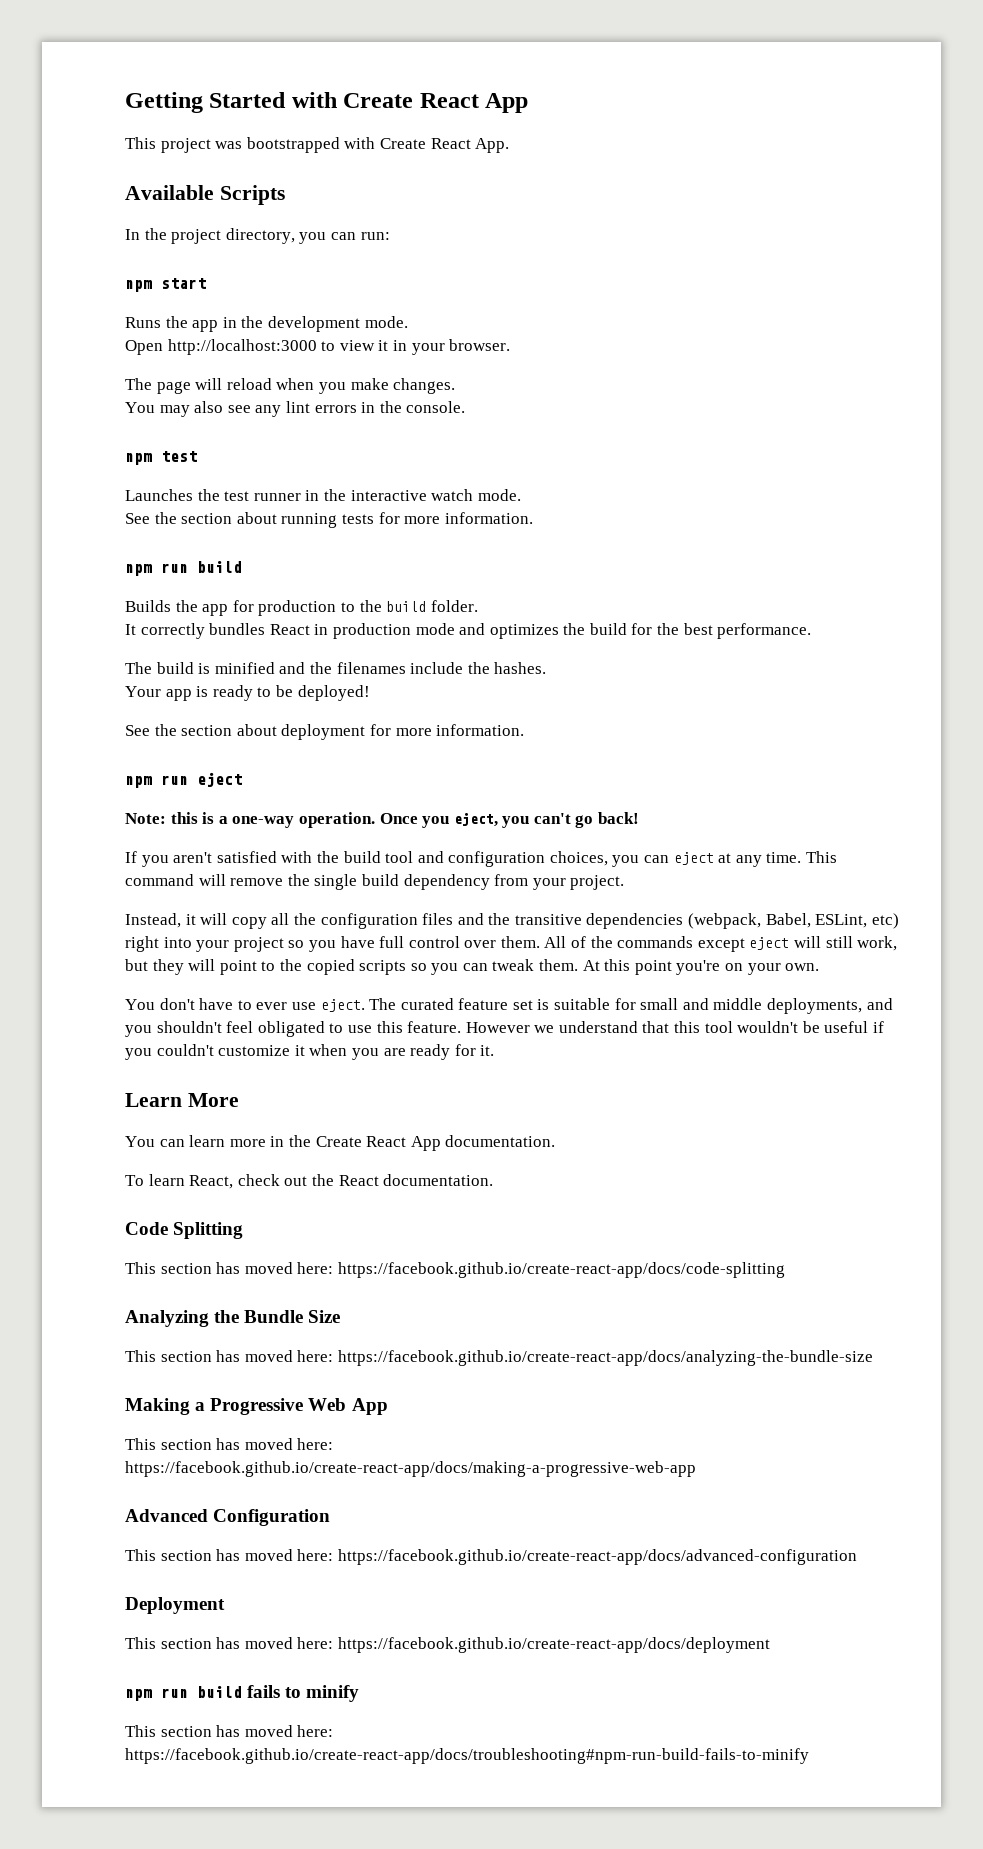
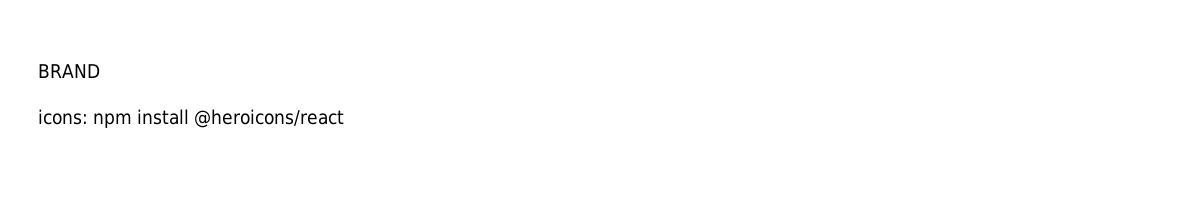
- Getting Started with Create React App
- This project was bootstrapped with Create React App.
- Available Scripts
- In the project directory, you can run:
- npm start
- Runs the app in the development mode.
- Open http://localhost:3000 to view it in your browser.
- The page will reload when you make changes.
- You may also see any lint errors in the console.
- npm test
- Launches the test runner in the interactive watch mode.
- See the section about running tests for more information.
- npm run build
- Builds the app for production to the build folder.
- It correctly bundles React in production mode and optimizes the build for the best performance.
- The build is minified and the filenames include the hashes.
- Your app is ready to be deployed!
- See the section about deployment for more information.
- npm run eject
- Note: this is a one-way operation. Once you eject, you can't go back!
- If you aren't satisfied with the build tool and configuration choices, you can eject at any time. This command will remove the single build dependency from your project.
- Instead, it will copy all the configuration files and the transitive dependencies (webpack, Babel, ESLint, etc) right into your project so you have full control over them. All of the commands except eject will still work, but they will point to the copied scripts so you can tweak them. At this point you're on your own.
- You don't have to ever use eject. The curated feature set is suitable for small and middle deployments, and you shouldn't feel obligated to use this feature. However we understand that this tool wouldn't be useful if you couldn't customize it when you are ready for it.
- Learn More
- You can learn more in the Create React App documentation.
- To learn React, check out the React documentation.
- Code Splitting
- This section has moved here: https://facebook.github.io/create-react-app/docs/code-splitting
- Analyzing the Bundle Size
- This section has moved here: https://facebook.github.io/create-react-app/docs/analyzing-the-bundle-size
- Making a Progressive Web App
- This section has moved here: https://facebook.github.io/create-react-app/docs/making-a-progressive-web-app
- Advanced Configuration
- This section has moved here: https://facebook.github.io/create-react-app/docs/advanced-configuration
- Deployment
- This section has moved here: https://facebook.github.io/create-react-app/docs/deployment
- npm run build fails to minify
- This section has moved here: https://facebook.github.io/create-react-app/docs/troubleshooting#npm-run-build-fails-to-minify
+ BRAND
+ icons: npm install @heroicons/react

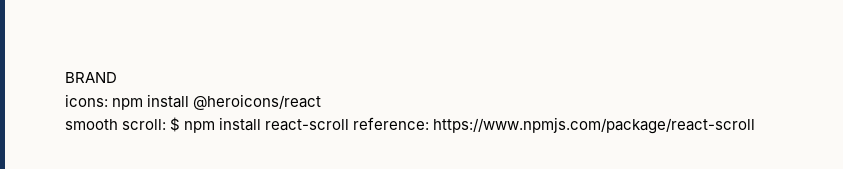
+ smooth scroll: $ npm install react-scroll reference: https://www.npmjs.com/package/react-scroll

